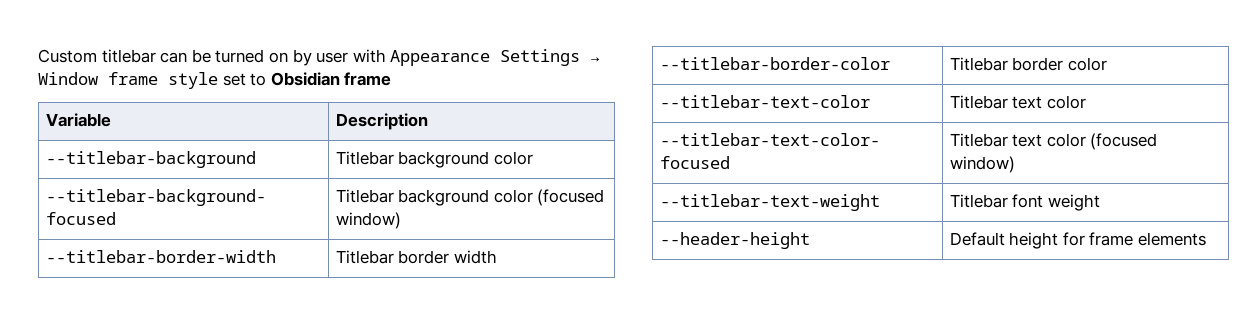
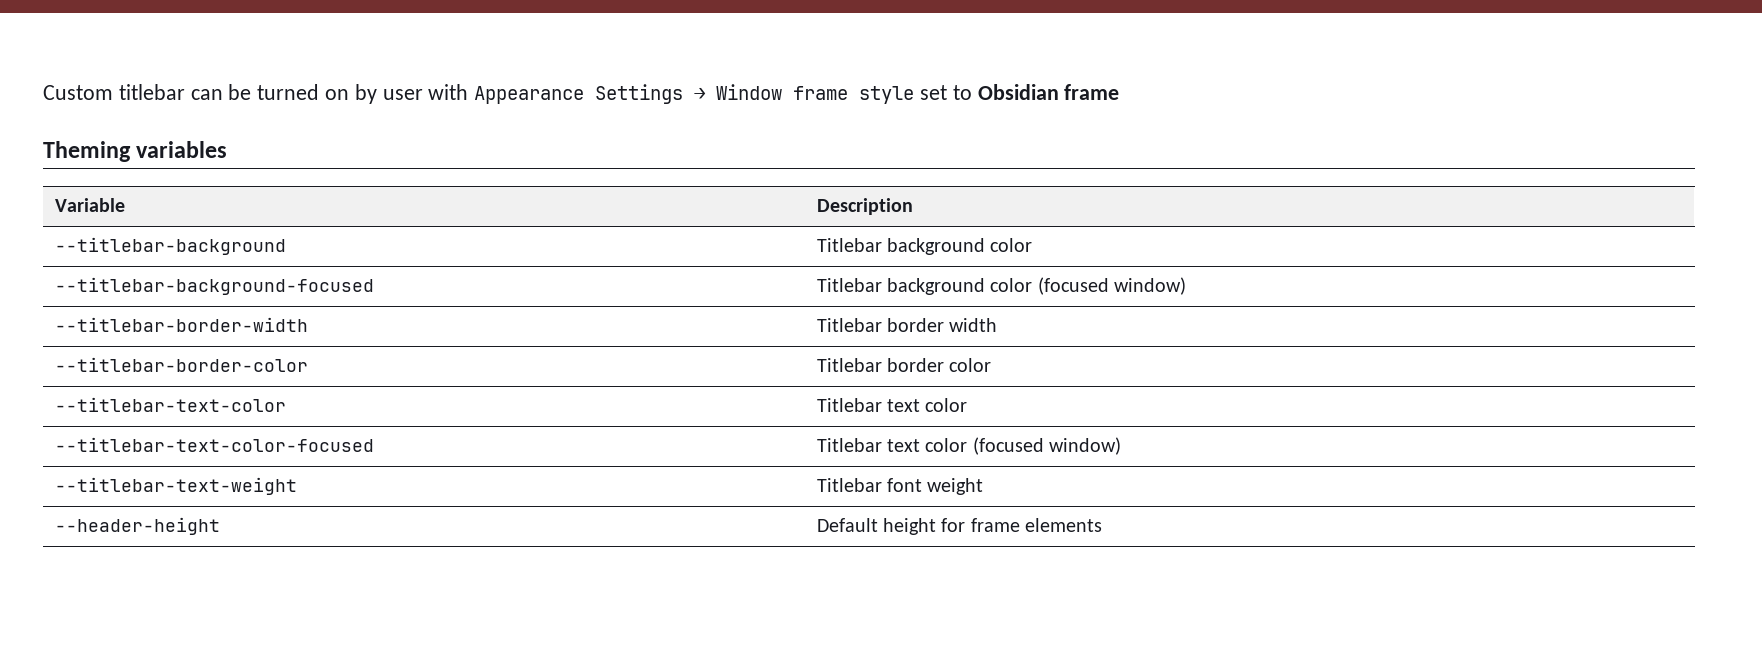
+ Theming variables

